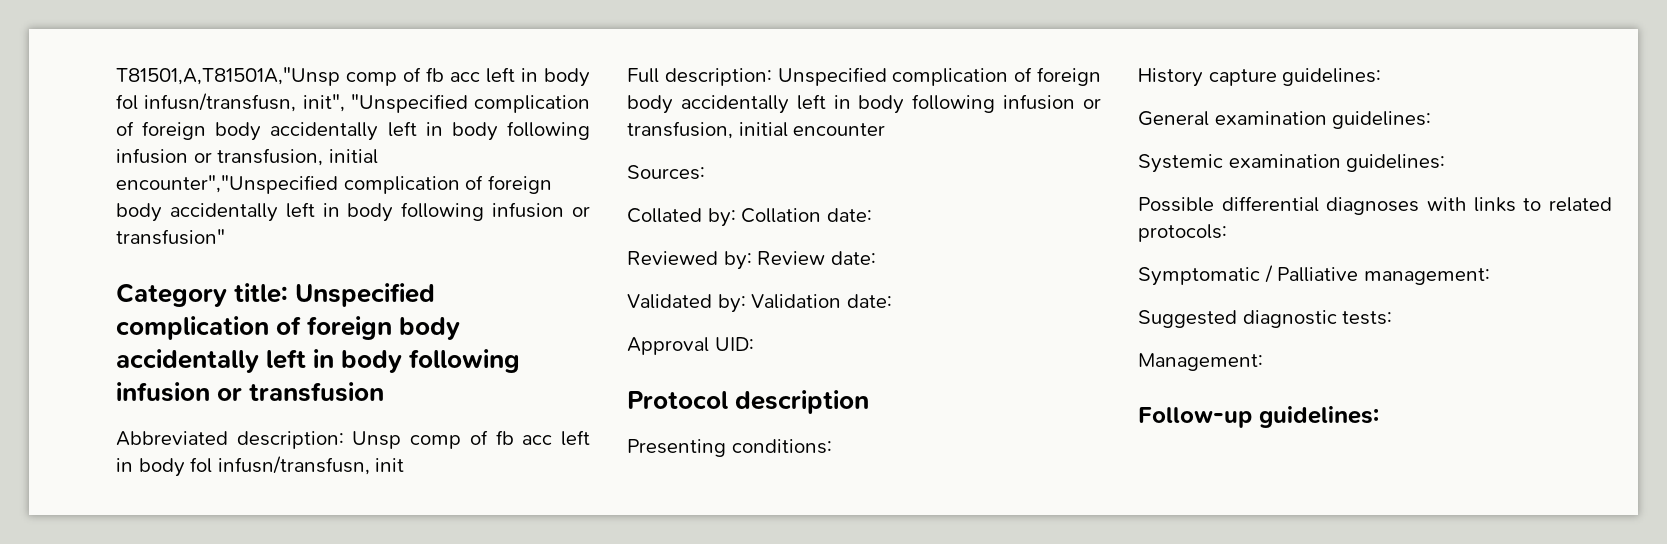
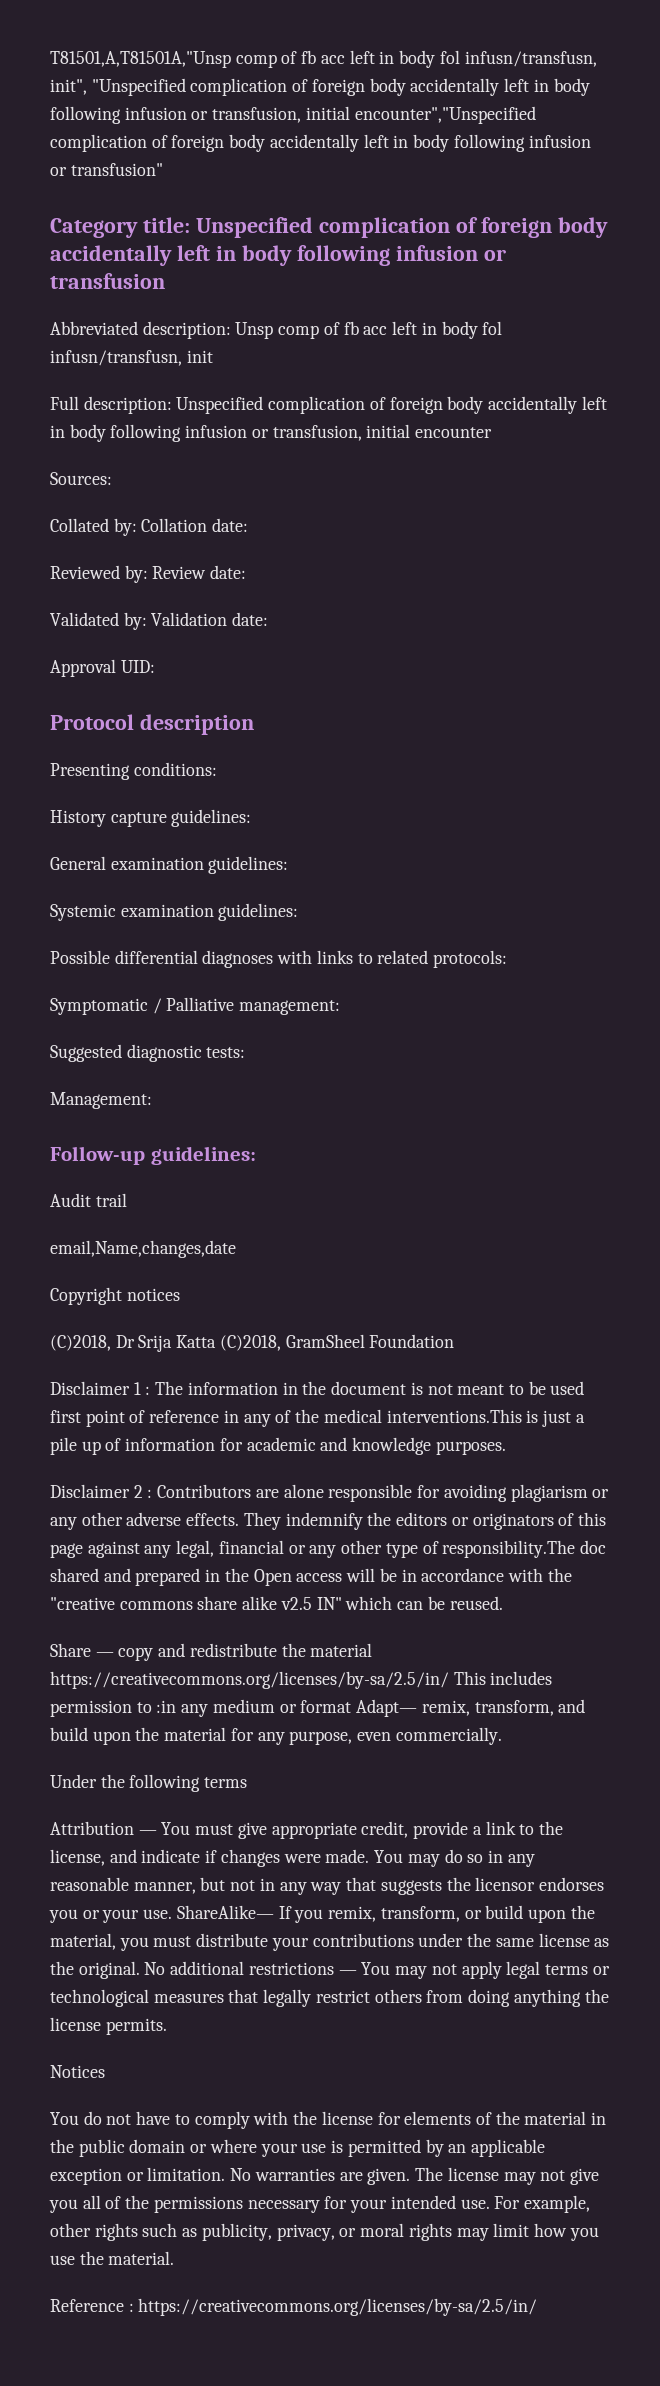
+ Audit trail
+ email,Name,changes,date
+ Copyright notices
+ (C)2018, Dr Srija Katta (C)2018, GramSheel Foundation
+ Disclaimer 1 : The information in the document is not meant to be used first point of reference in any of the medical interventions.This is just a pile up of information for academic and knowledge purposes.
+ Disclaimer 2 : Contributors are alone responsible for avoiding plagiarism or any other adverse effects. They indemnify the editors or originators of this page against any legal, financial or any other type of responsibility.The doc shared and prepared in the Open access will be in accordance with the "creative commons share alike v2.5 IN" which can be reused.
+ Share — copy and redistribute the material https://creativecommons.org/licenses/by-sa/2.5/in/ This includes permission to :in any medium or format Adapt— remix, transform, and build upon the material for any purpose, even commercially.
+ Under the following terms
+ Attribution — You must give appropriate credit, provide a link to the license, and indicate if changes were made. You may do so in any reasonable manner, but not in any way that suggests the licensor endorses you or your use. ShareAlike— If you remix, transform, or build upon the material, you must distribute your contributions under the same license as the original. No additional restrictions — You may not apply legal terms or technological measures that legally restrict others from doing anything the license permits.
+ Notices
+ You do not have to comply with the license for elements of the material in the public domain or where your use is permitted by an applicable exception or limitation. No warranties are given. The license may not give you all of the permissions necessary for your intended use. For example, other rights such as publicity, privacy, or moral rights may limit how you use the material.
+ Reference : https://creativecommons.org/licenses/by-sa/2.5/in/

